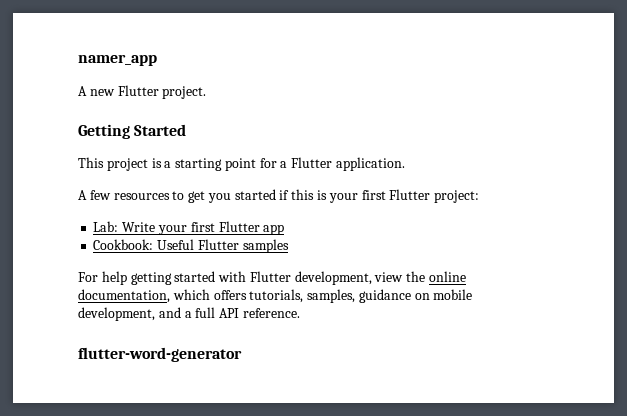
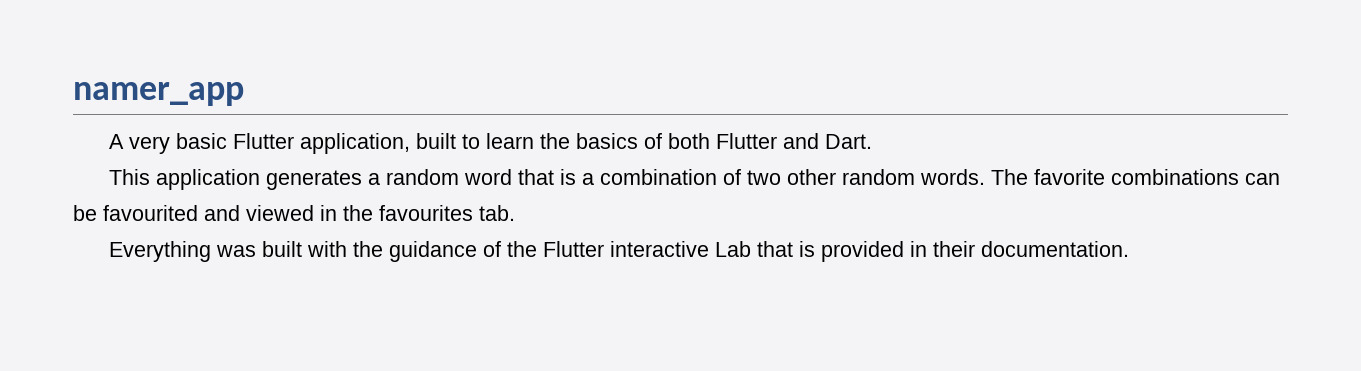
- A new Flutter project.
- Getting Started
- This project is a starting point for a Flutter application.
- A few resources to get you started if this is your first Flutter project:
- Lab: Write your first Flutter app
- Cookbook: Useful Flutter samples
- For help getting started with Flutter development, view the online documentation, which offers tutorials, samples, guidance on mobile development, and a full API reference.
- flutter-word-generator
+ A very basic Flutter application, built to learn the basics of both Flutter and Dart.
+ This application generates a random word that is a combination of two other random words. The favorite combinations can be favourited and viewed in the favourites tab.
+ Everything was built with the guidance of the Flutter interactive Lab that is provided in their documentation.

